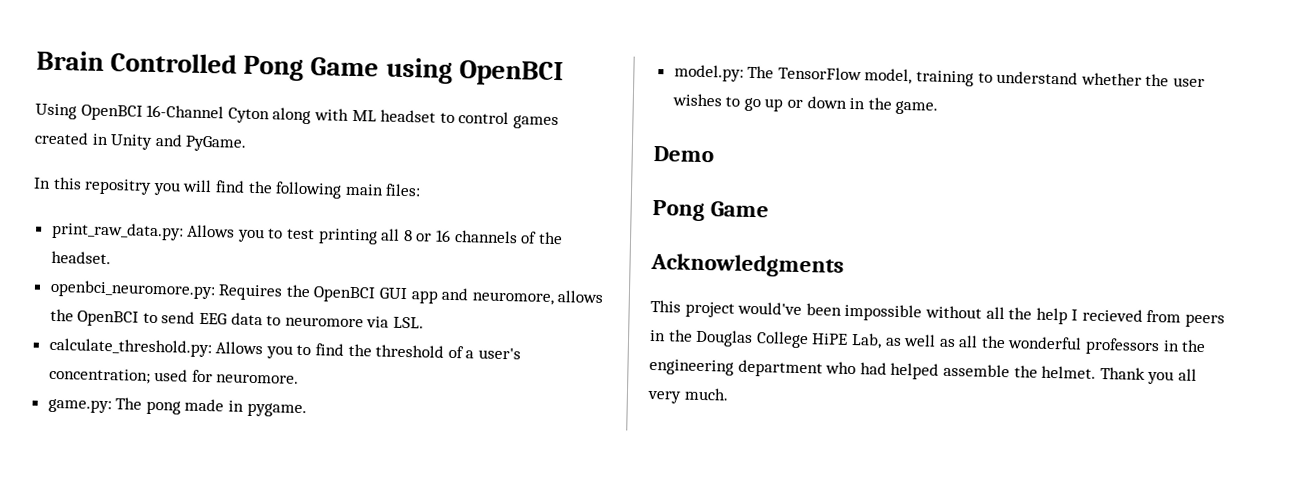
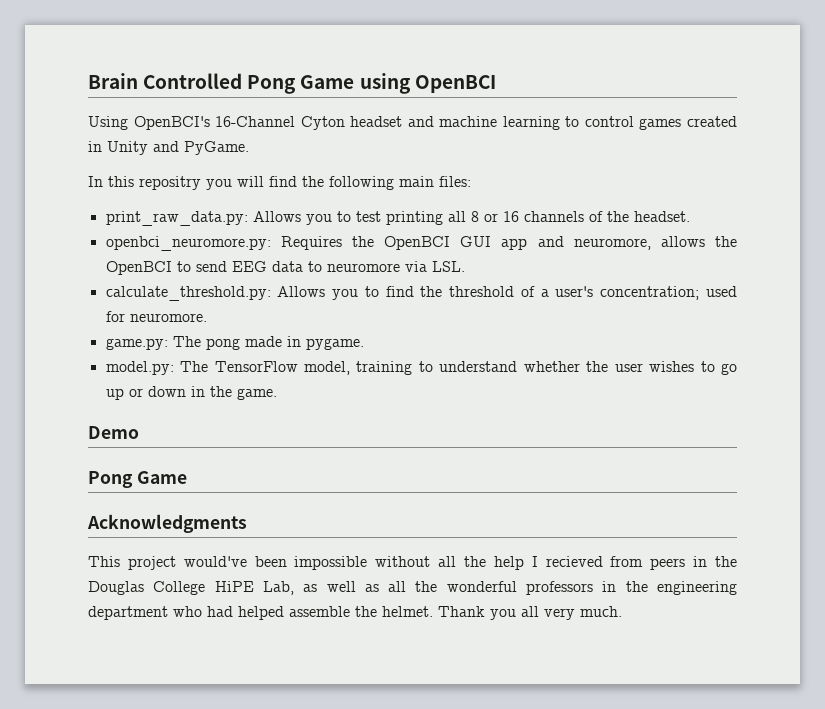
- Using OpenBCI 16-Channel Cyton along with ML headset to control games created in Unity and PyGame.
+ Using OpenBCI's 16-Channel Cyton headset and machine learning to control games created in Unity and PyGame.

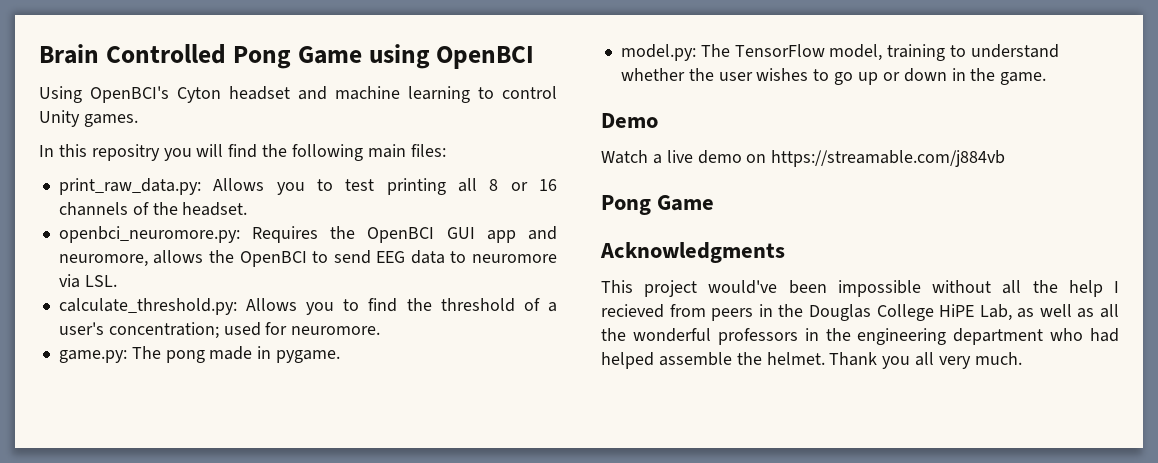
- Using OpenBCI's 16-Channel Cyton headset and machine learning to control games created in Unity and PyGame.
+ Using OpenBCI's Cyton headset and machine learning to control Unity games.
+ Watch a live demo on https://streamable.com/j884vb

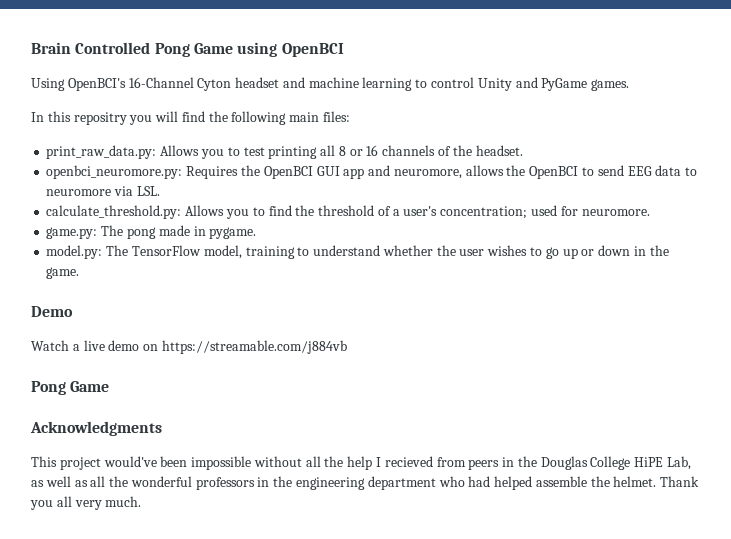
- Using OpenBCI's Cyton headset and machine learning to control Unity games.
+ Using OpenBCI's 16-Channel Cyton headset and machine learning to control Unity and PyGame games.

